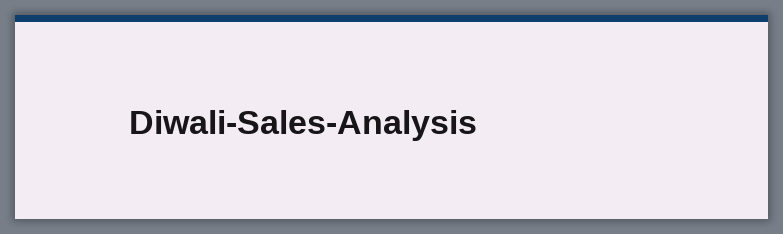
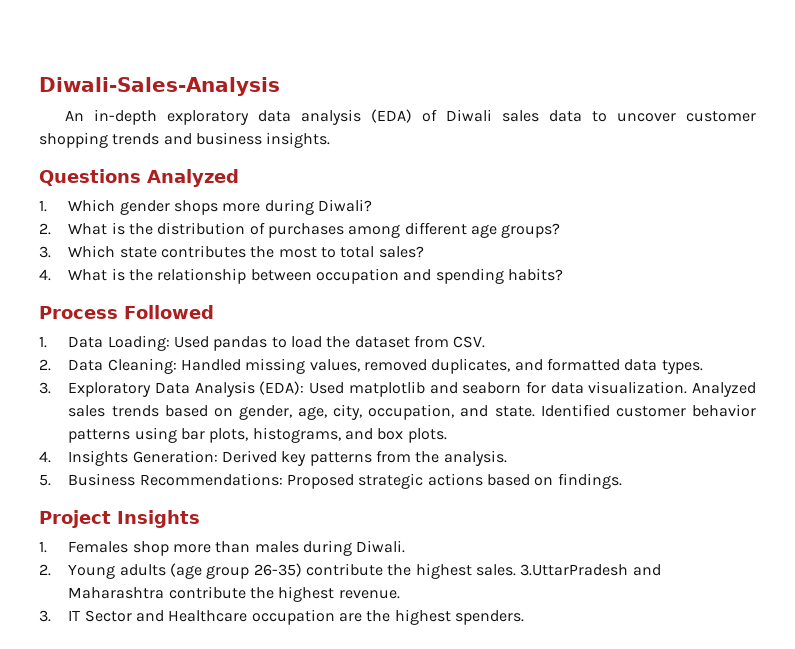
+ An in-depth exploratory data analysis (EDA) of Diwali sales data to uncover customer shopping trends and business insights.
+ Questions Analyzed
+ 1. Which gender shops more during Diwali?
+ 2. What is the distribution of purchases among different age groups?
+ 3. Which state contributes the most to total sales?
+ 4. What is the relationship between occupation and spending habits?
+ Process Followed
+ 1. Data Loading: Used pandas to load the dataset from CSV.
+ 2. Data Cleaning: Handled missing values, removed duplicates, and formatted data types.
+ 3. Exploratory Data Analysis (EDA): Used matplotlib and seaborn for data visualization. Analyzed sales trends based on gender, age, city, occupation, and state. Identified customer behavior patterns using bar plots, histograms, and box plots.
+ 4. Insights Generation: Derived key patterns from the analysis.
+ 5. Business Recommendations: Proposed strategic actions based on findings.
+ Project Insights
+ 1. Females shop more than males during Diwali.
+ 2. Young adults (age group 26-35) contribute the highest sales. 3.UttarPradesh and Maharashtra contribute the highest revenue.
+ 3. IT Sector and Healthcare occupation are the highest spenders.

